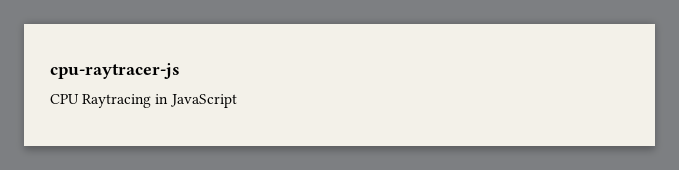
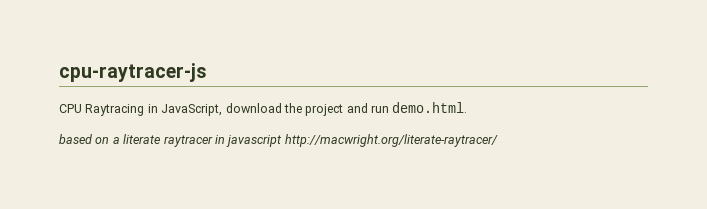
- CPU Raytracing in JavaScript
+ CPU Raytracing in JavaScript, download the project and run demo.html.
+ based on a literate raytracer in javascript http://macwright.org/literate-raytracer/

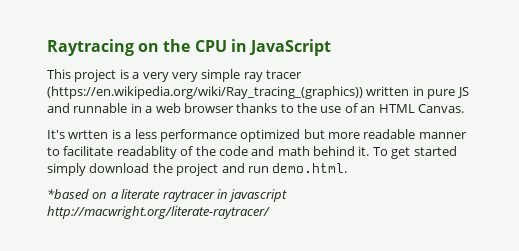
- cpu-raytracer-js
- CPU Raytracing in JavaScript, download the project and run demo.html.
+ Raytracing on the CPU in JavaScript
+ This project is a very very simple ray tracer (https://en.wikipedia.org/wiki/Ray_tracing_(graphics)) written in pure JS and runnable in a web browser thanks to the use of an HTML Canvas.
+ It's wrtten is a less performance optimized but more readable manner to facilitate readablity of the code and math behind it. To get started simply download the project and run demo.html.
- based on a literate raytracer in javascript http://macwright.org/literate-raytracer/
+ *based on a literate raytracer in javascript http://macwright.org/literate-raytracer/

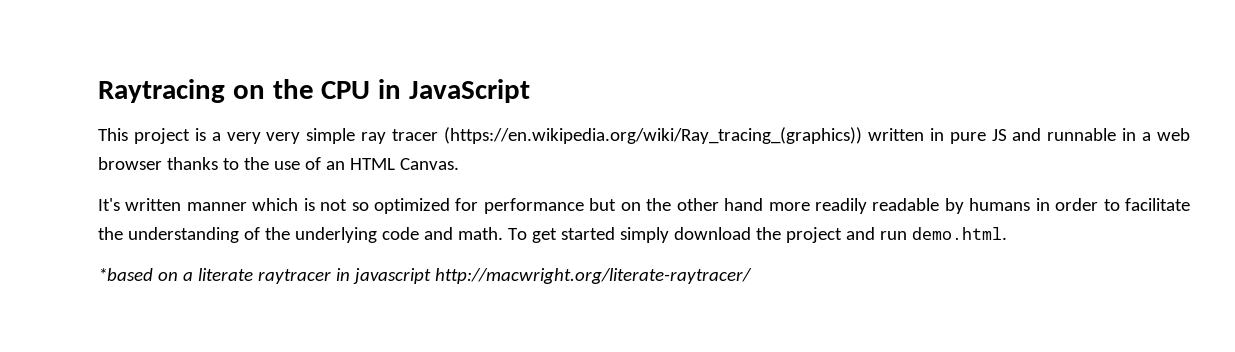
- It's wrtten is a less performance optimized but more readable manner to facilitate readablity of the code and math behind it.
+ It's written manner which is not so optimized for performance but on the other hand more readily readable by humans in order to facilitate the understanding of the underlying code and math.

